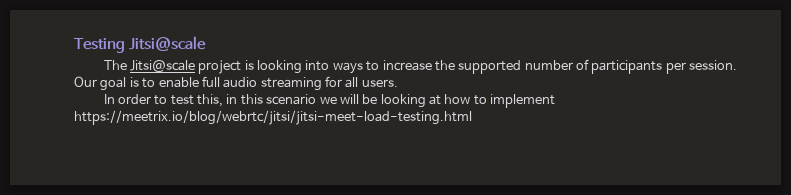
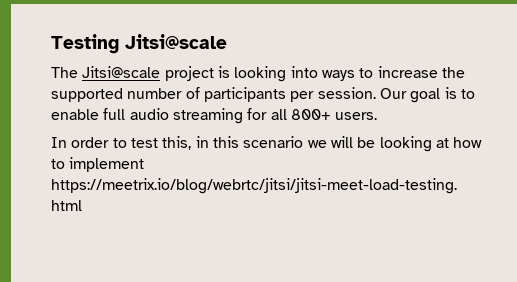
- Our goal is to enable full audio streaming for all users.
+ Our goal is to enable full audio streaming for all 800+ users.

